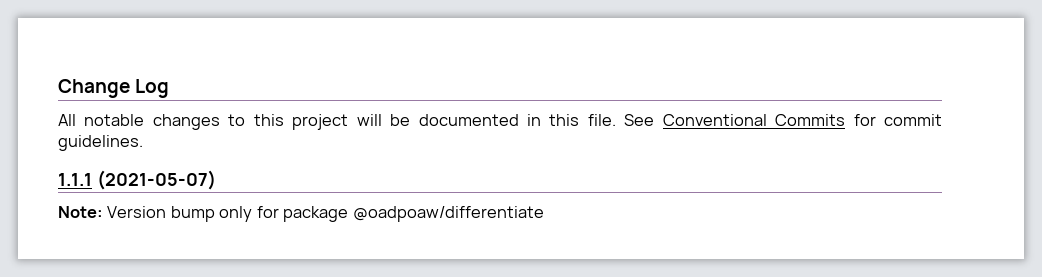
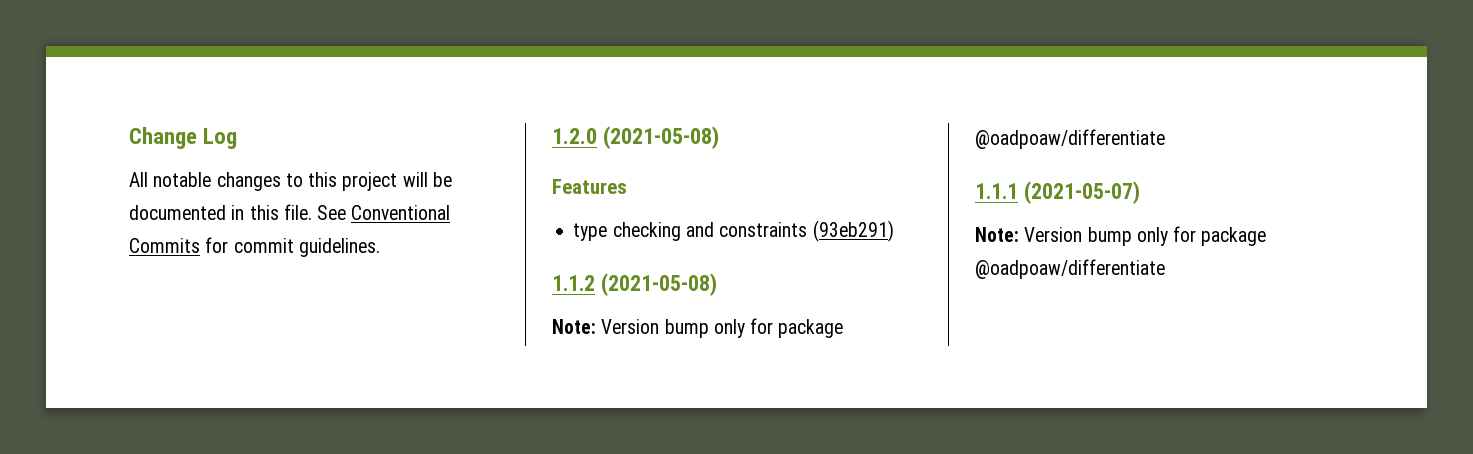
+ 1.2.0 (2021-05-08)
+ Features
+ type checking and constraints (93eb291)
+ 1.1.2 (2021-05-08)
+ Note: Version bump only for package @oadpoaw/differentiate

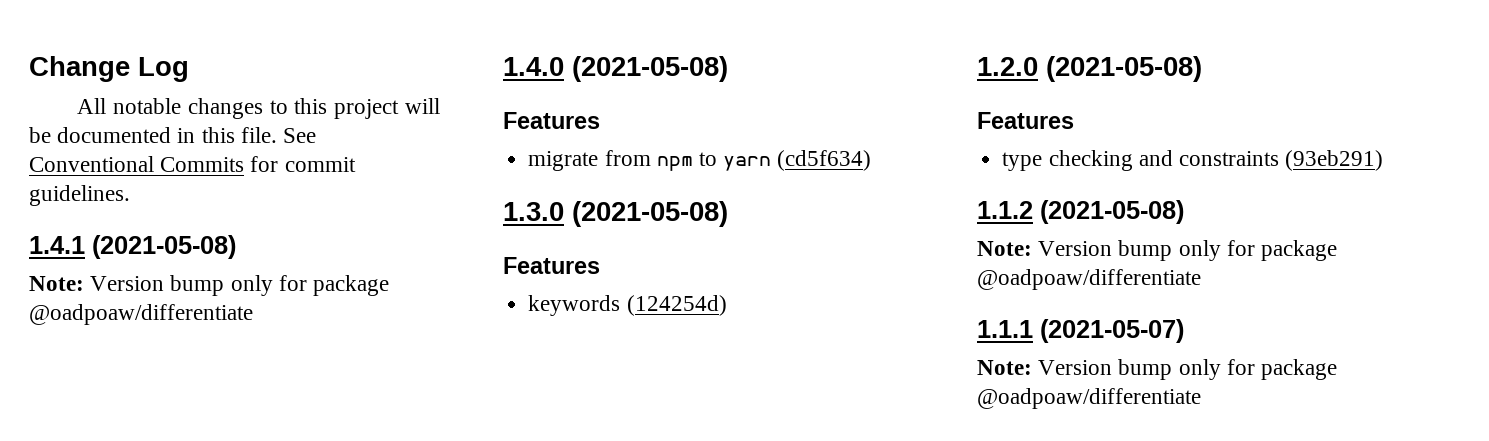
+ 1.4.1 (2021-05-08)
+ Note: Version bump only for package @oadpoaw/differentiate
+ 1.4.0 (2021-05-08)
+ Features
+ migrate from npm to yarn (cd5f634)
+ 1.3.0 (2021-05-08)
+ Features
+ keywords (124254d)

